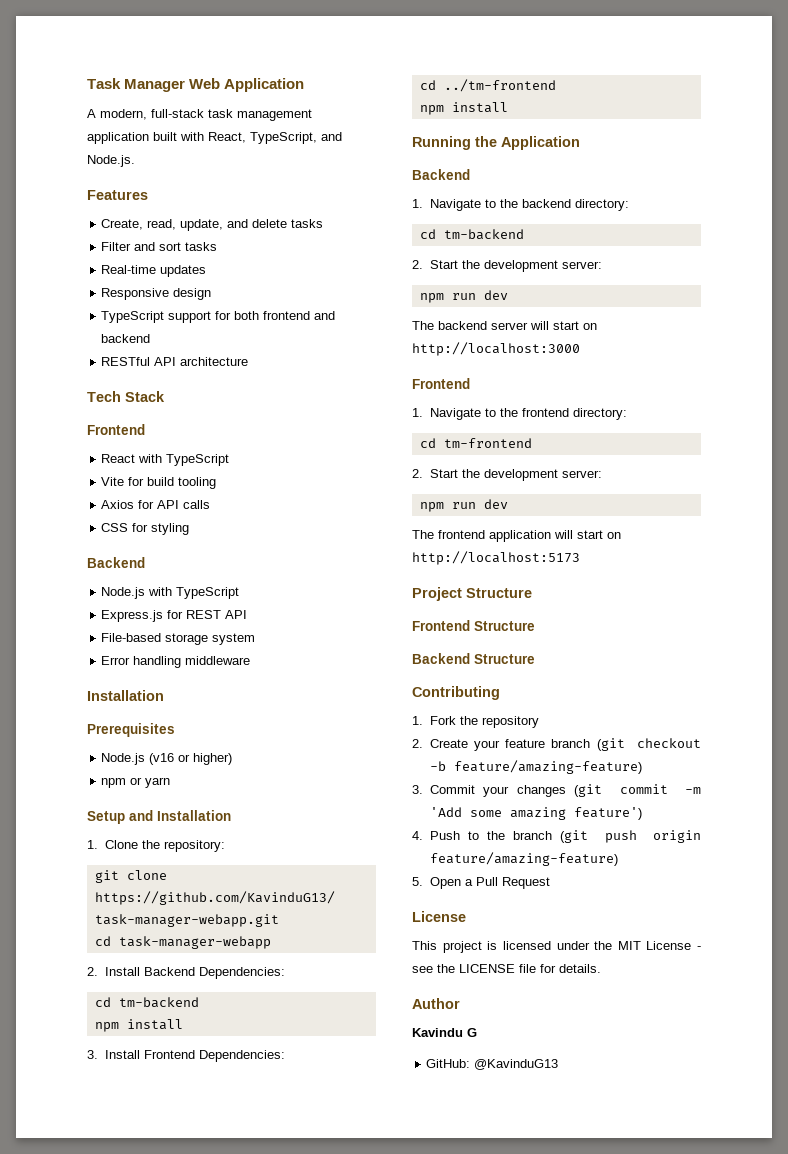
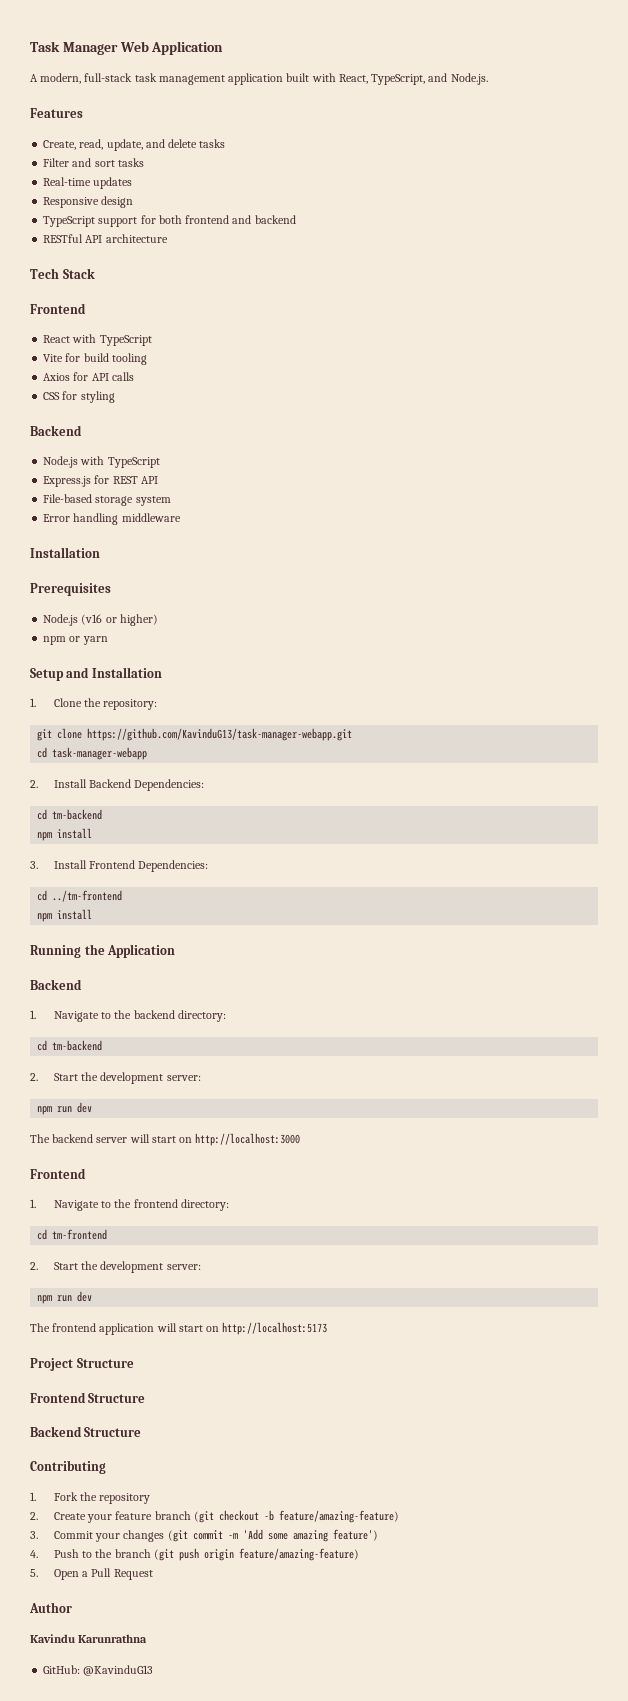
  5. Open a Pull Request
- License
- This project is licensed under the MIT License - see the LICENSE file for details.
- Kavindu G
+ Kavindu Karunrathna

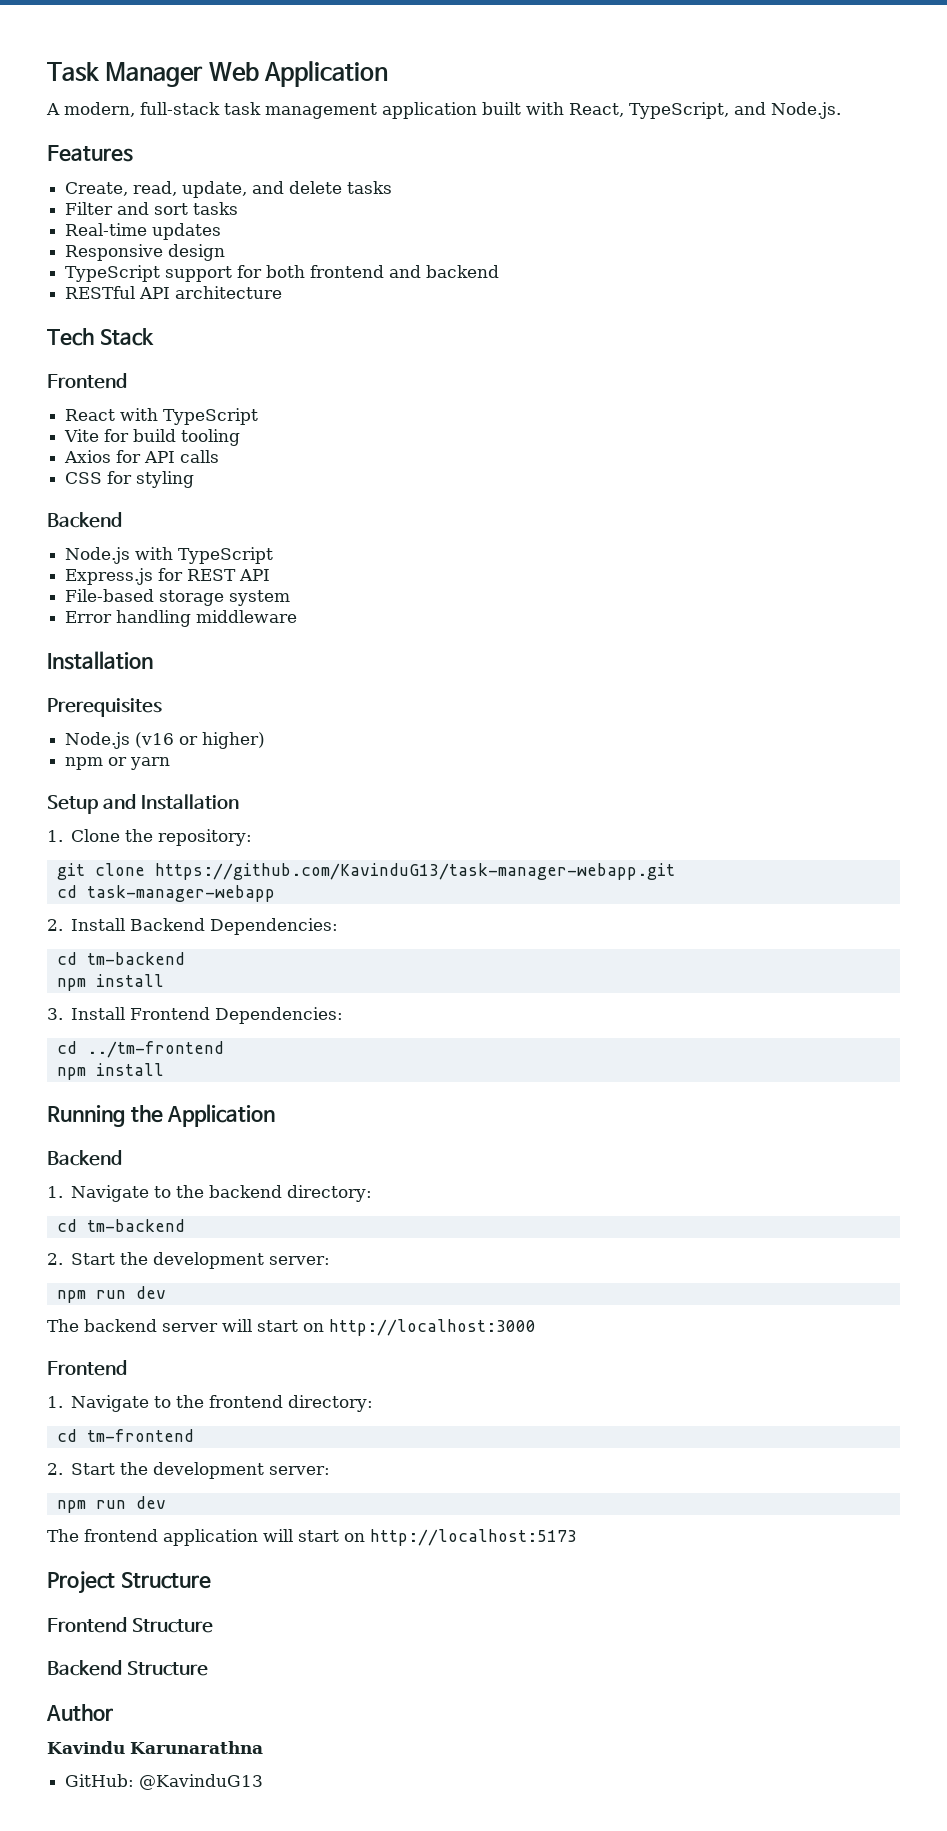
- Contributing
- 1. Fork the repository
- 2. Create your feature branch (git checkout -b feature/amazing-feature)
- 3. Commit your changes (git commit -m 'Add some amazing feature')
- 4. Push to the branch (git push origin feature/amazing-feature)
- 5. Open a Pull Request
- Kavindu Karunrathna
+ Kavindu Karunarathna

